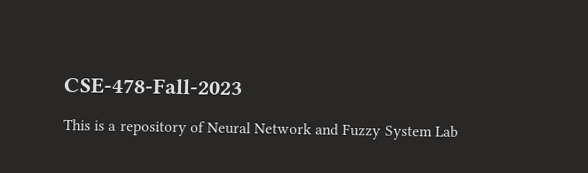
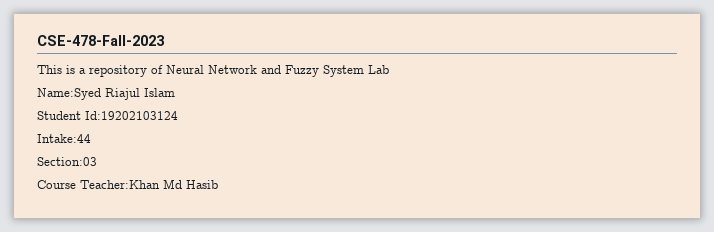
+ Name:Syed Riajul Islam
+ Student Id:19202103124
+ Intake:44
+ Section:03
+ Course Teacher:Khan Md Hasib

